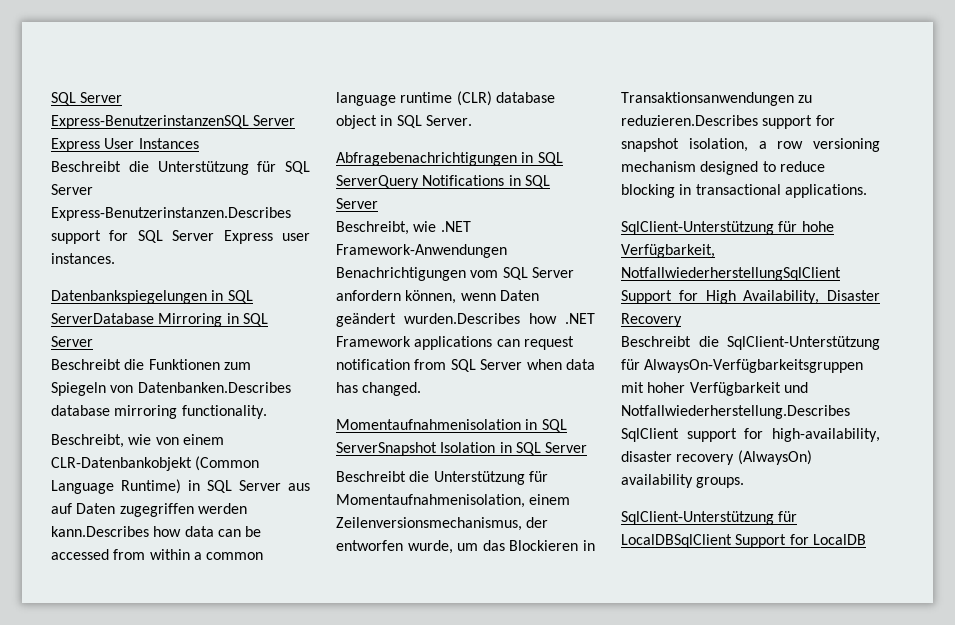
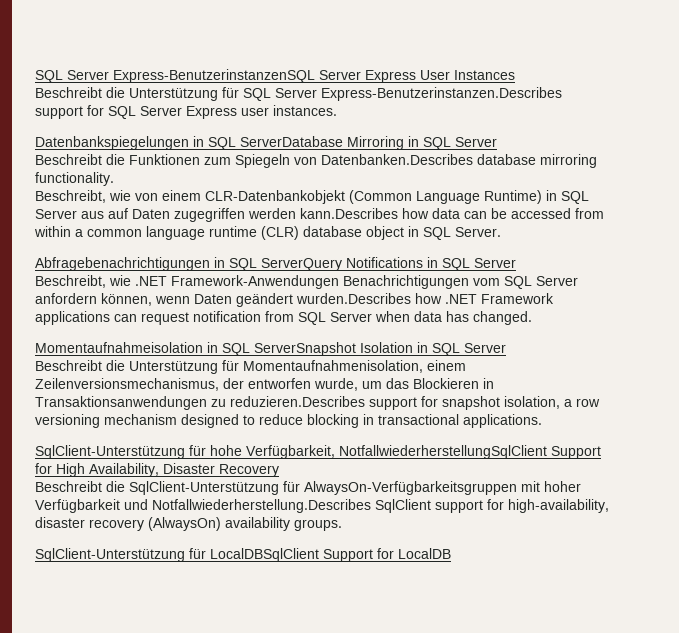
- Momentaufnahmenisolation in SQL ServerSnapshot Isolation in SQL Server
+ Momentaufnahmeisolation in SQL ServerSnapshot Isolation in SQL Server

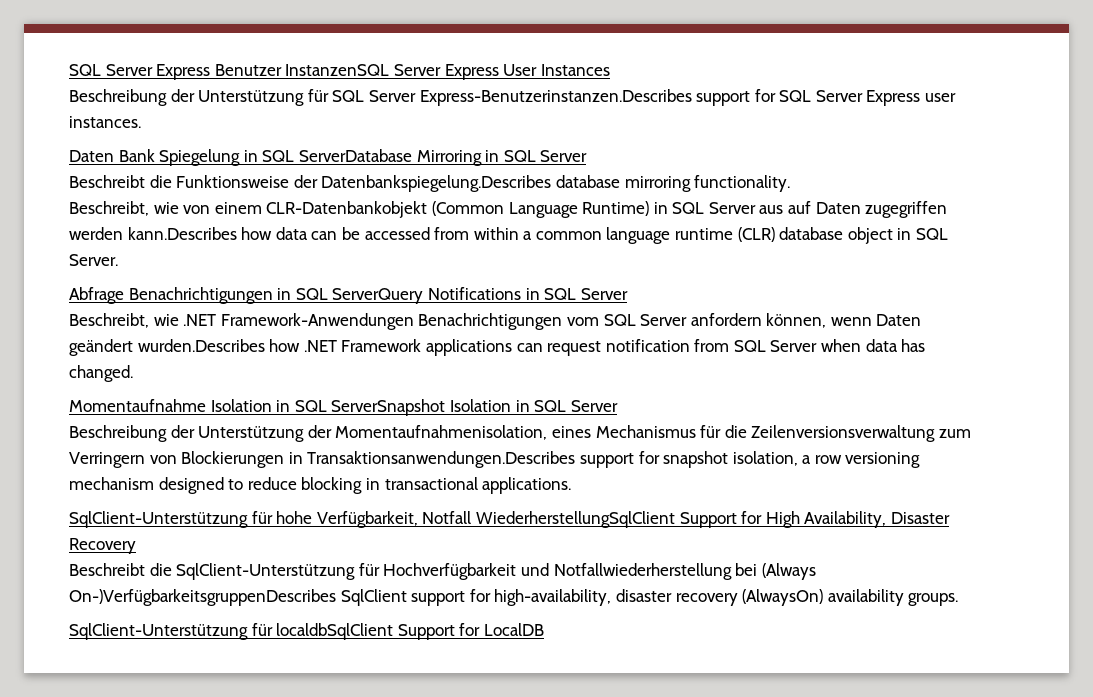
- SQL Server Express-BenutzerinstanzenSQL Server Express User Instances
+ SQL Server Express Benutzer InstanzenSQL Server Express User Instances
- Beschreibt die Unterstützung für SQL Server Express-Benutzerinstanzen.Describes support for SQL Server Express user instances.
+ Beschreibung der Unterstützung für SQL Server Express-Benutzerinstanzen.Describes support for SQL Server Express user instances.
- Datenbankspiegelungen in SQL ServerDatabase Mirroring in SQL Server
+ Daten Bank Spiegelung in SQL ServerDatabase Mirroring in SQL Server
- Beschreibt die Funktionen zum Spiegeln von Datenbanken.Describes database mirroring functionality.
+ Beschreibt die Funktionsweise der Datenbankspiegelung.Describes database mirroring functionality.
- Abfragebenachrichtigungen in SQL ServerQuery Notifications in SQL Server
+ Abfrage Benachrichtigungen in SQL ServerQuery Notifications in SQL Server
- Momentaufnahmeisolation in SQL ServerSnapshot Isolation in SQL Server
+ Momentaufnahme Isolation in SQL ServerSnapshot Isolation in SQL Server
- Beschreibt die Unterstützung für Momentaufnahmenisolation, einem Zeilenversionsmechanismus, der entworfen wurde, um das Blockieren in Transaktionsanwendungen zu reduzieren.Describes support for snapshot isolation, a row versioning mechanism designed to reduce blocking in transactional applications.
+ Beschreibung der Unterstützung der Momentaufnahmenisolation, eines Mechanismus für die Zeilenversionsverwaltung zum Verringern von Blockierungen in Transaktionsanwendungen.Describes support for snapshot isolation, a row versioning mechanism designed to reduce blocking in transactional applications.
- SqlClient-Unterstützung für hohe Verfügbarkeit, NotfallwiederherstellungSqlClient Support for High Availability, Disaster Recovery
+ SqlClient-Unterstützung für hohe Verfügbarkeit, Notfall WiederherstellungSqlClient Support for High Availability, Disaster Recovery
- Beschreibt die SqlClient-Unterstützung für AlwaysOn-Verfügbarkeitsgruppen mit hoher Verfügbarkeit und Notfallwiederherstellung.Describes SqlClient support for high-availability, disaster recovery (AlwaysOn) availability groups.
+ Beschreibt die SqlClient-Unterstützung für Hochverfügbarkeit und Notfallwiederherstellung bei (Always On-)VerfügbarkeitsgruppenDescribes SqlClient support for high-availability, disaster recovery (AlwaysOn) availability groups.
- SqlClient-Unterstützung für LocalDBSqlClient Support for LocalDB
+ SqlClient-Unterstützung für localdbSqlClient Support for LocalDB

